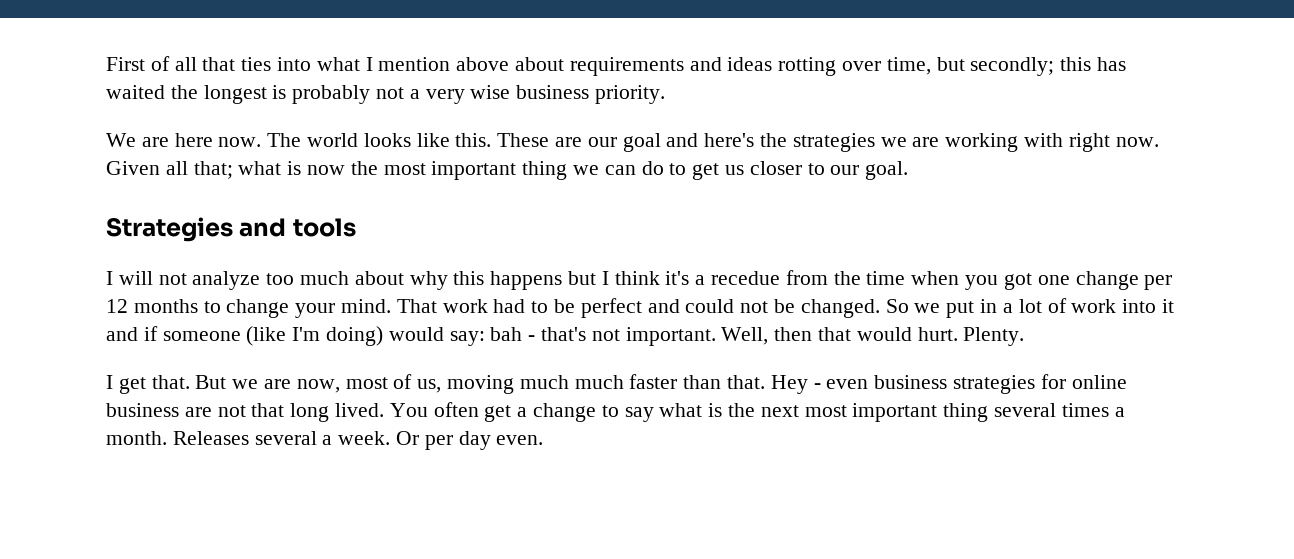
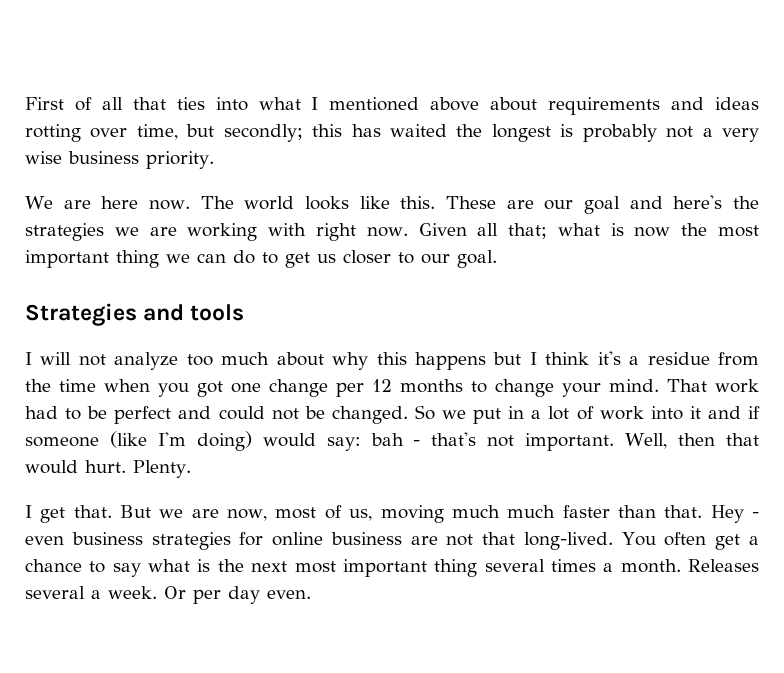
- First of all that ties into what I mention above about requirements and ideas rotting over time, but secondly; this has waited the longest is probably not a very wise business priority.
+ First of all that ties into what I mentioned above about requirements and ideas rotting over time, but secondly; this has waited the longest is probably not a very wise business priority.
- I will not analyze too much about why this happens but I think it's a recedue from the time when you got one change per 12 months to change your mind.
+ I will not analyze too much about why this happens but I think it's a residue from the time when you got one change per 12 months to change your mind.
- Hey - even business strategies for online business are not that long lived.
+ Hey - even business strategies for online business are not that long-lived.
- You often get a change to say what is the next most important thing several times a month.
+ You often get a chance to say what is the next most important thing several times a month.

